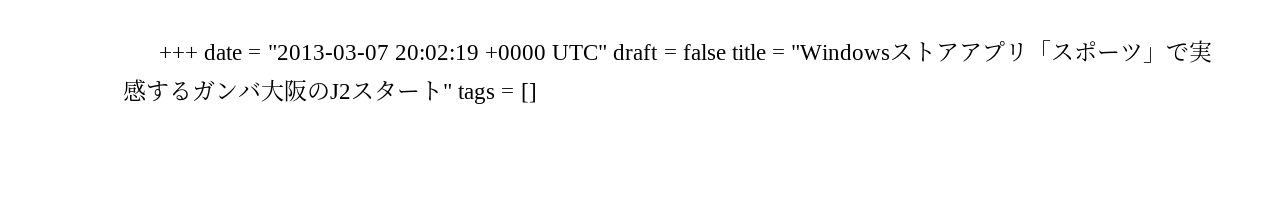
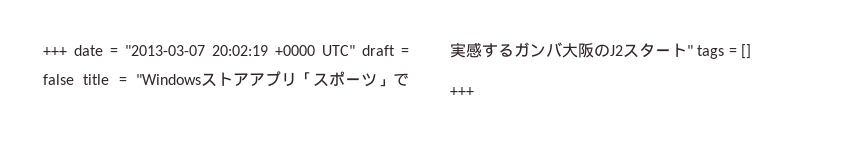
  +++ date = "2013-03-07 20:02:19 +0000 UTC" draft = false title = "Windowsストアアプリ「スポーツ」で実感するガンバ大阪のJ2スタート" tags = []
+ +++

